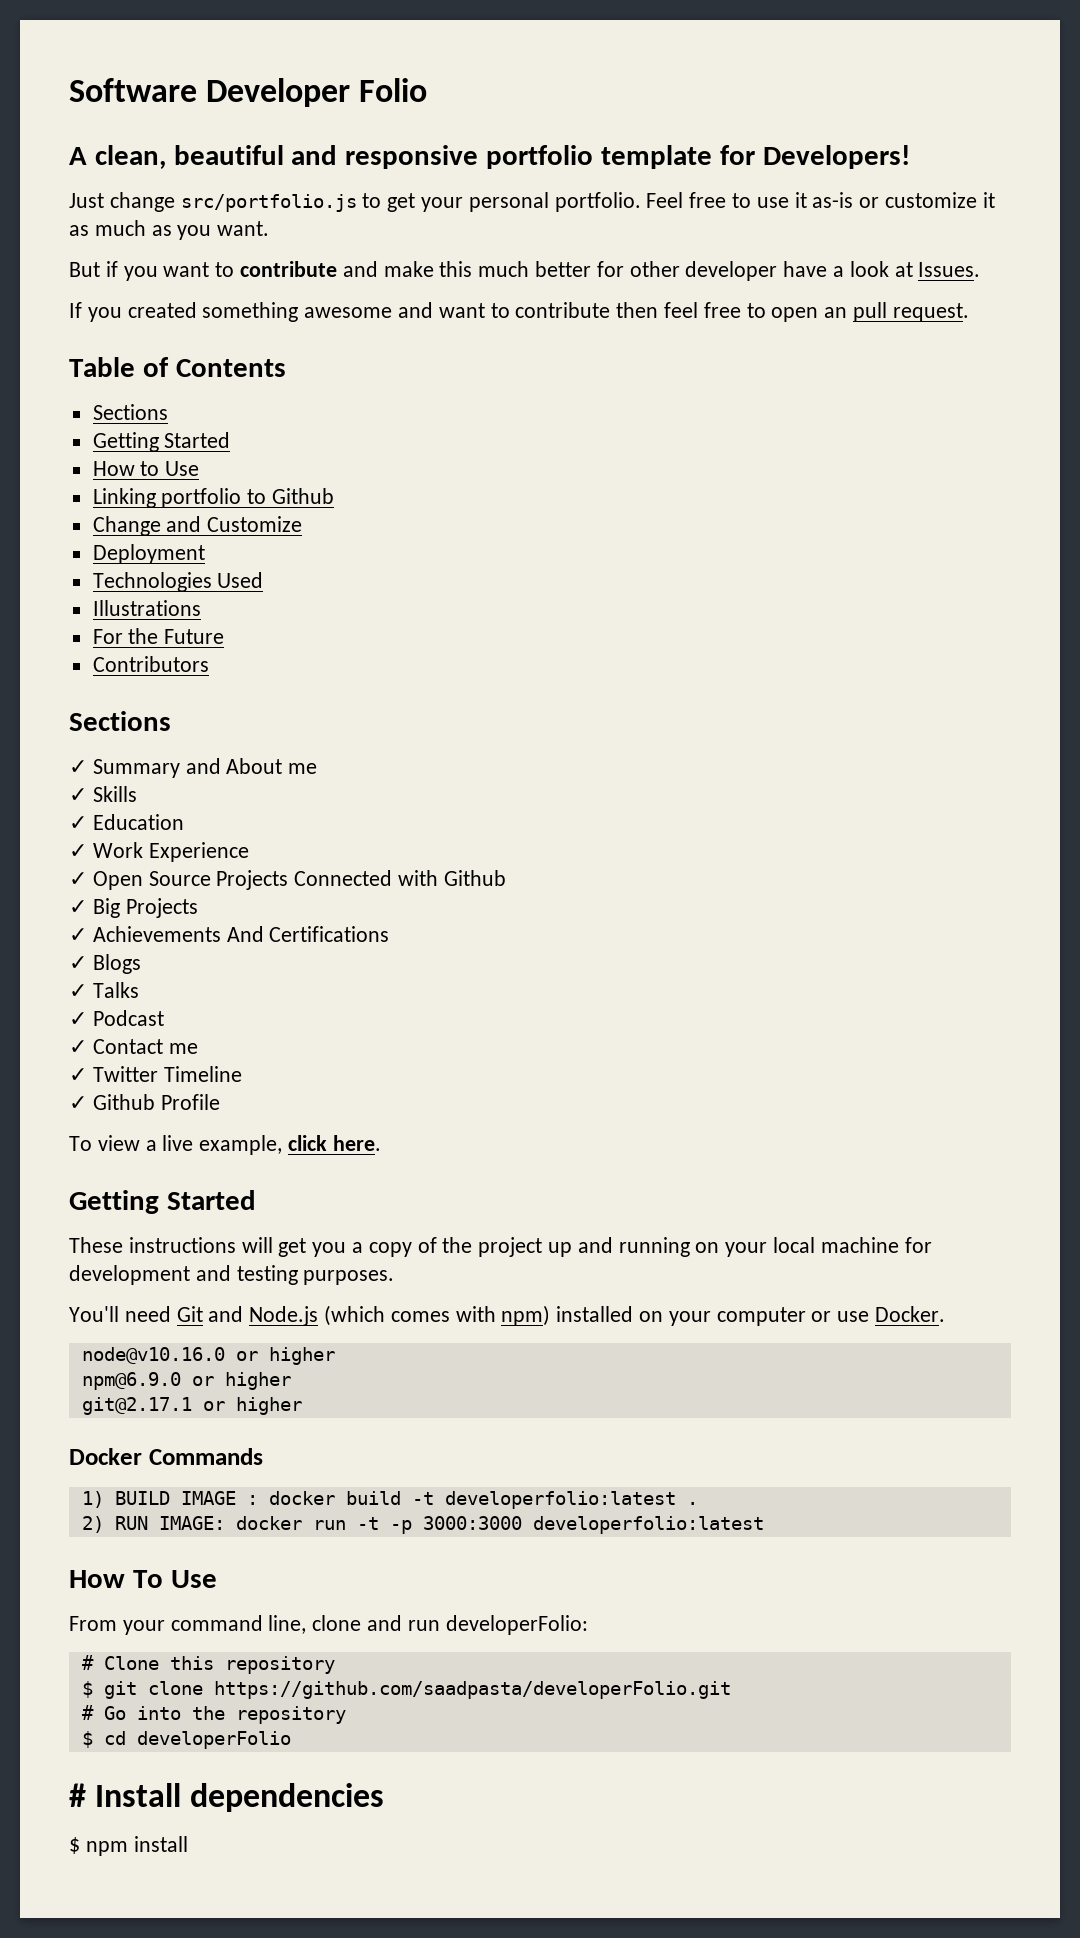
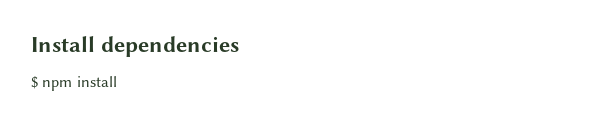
- Software Developer Folio
- A clean, beautiful and responsive portfolio template for Developers!
- Just change src/portfolio.js to get your personal portfolio. Feel free to use it as-is or customize it as much as you want.
- But if you want to contribute and make this much better for other developer have a look at Issues.
- If you created something awesome and want to contribute then feel free to open an pull request.
- Table of Contents
- Sections
- Getting Started
- How to Use
- Linking portfolio to Github
- Change and Customize
- Deployment
- Technologies Used
- Illustrations
- For the Future
- Contributors
- Sections
- ✓ Summary and About me
- ✓ Skills
- ✓ Education
- ✓ Work Experience
- ✓ Open Source Projects Connected with Github
- ✓ Big Projects
- ✓ Achievements And Certifications
- ✓ Blogs
- ✓ Talks
- ✓ Podcast
- ✓ Contact me
- ✓ Twitter Timeline
- ✓ Github Profile
- To view a live example, click here.
- Getting Started
- These instructions will get you a copy of the project up and running on your local machine for development and testing purposes.
- You'll need Git and Node.js (which comes with npm) installed on your computer or use Docker.
- node@v10.16.0 or higher
- npm@6.9.0 or higher
- git@2.17.1 or higher
- Docker Commands
- 1) BUILD IMAGE : docker build -t developerfolio:latest .
- 2) RUN IMAGE: docker run -t -p 3000:3000 developerfolio:latest
- How To Use
- From your command line, clone and run developerFolio:
- # Clone this repository
- $ git clone https://github.com/saadpasta/developerFolio.git
- # Go into the repository
- $ cd developerFolio
- # Install dependencies
+ Install dependencies

